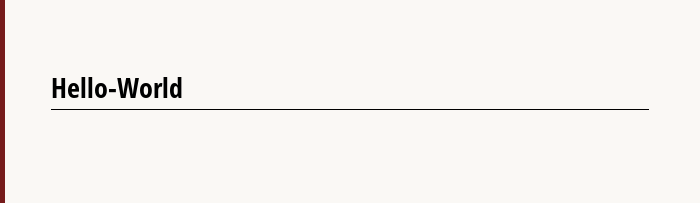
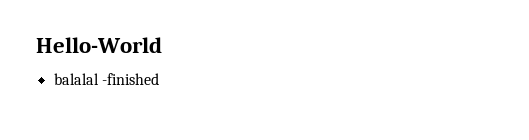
+ balalal -finished

